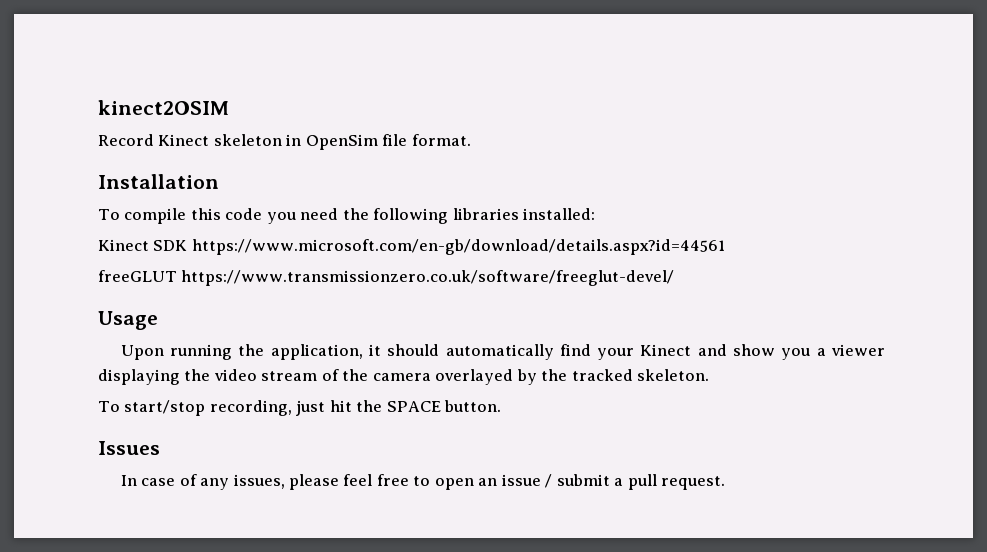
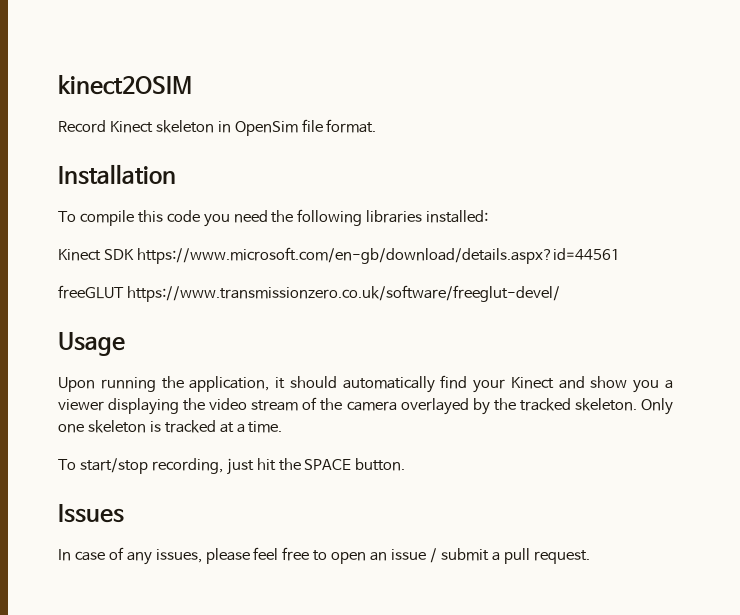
+ Only one skeleton is tracked at a time.

